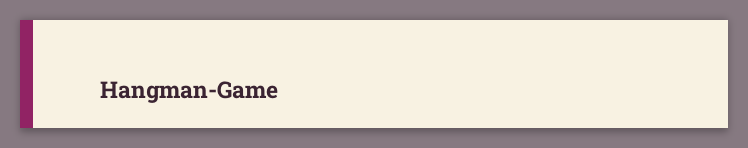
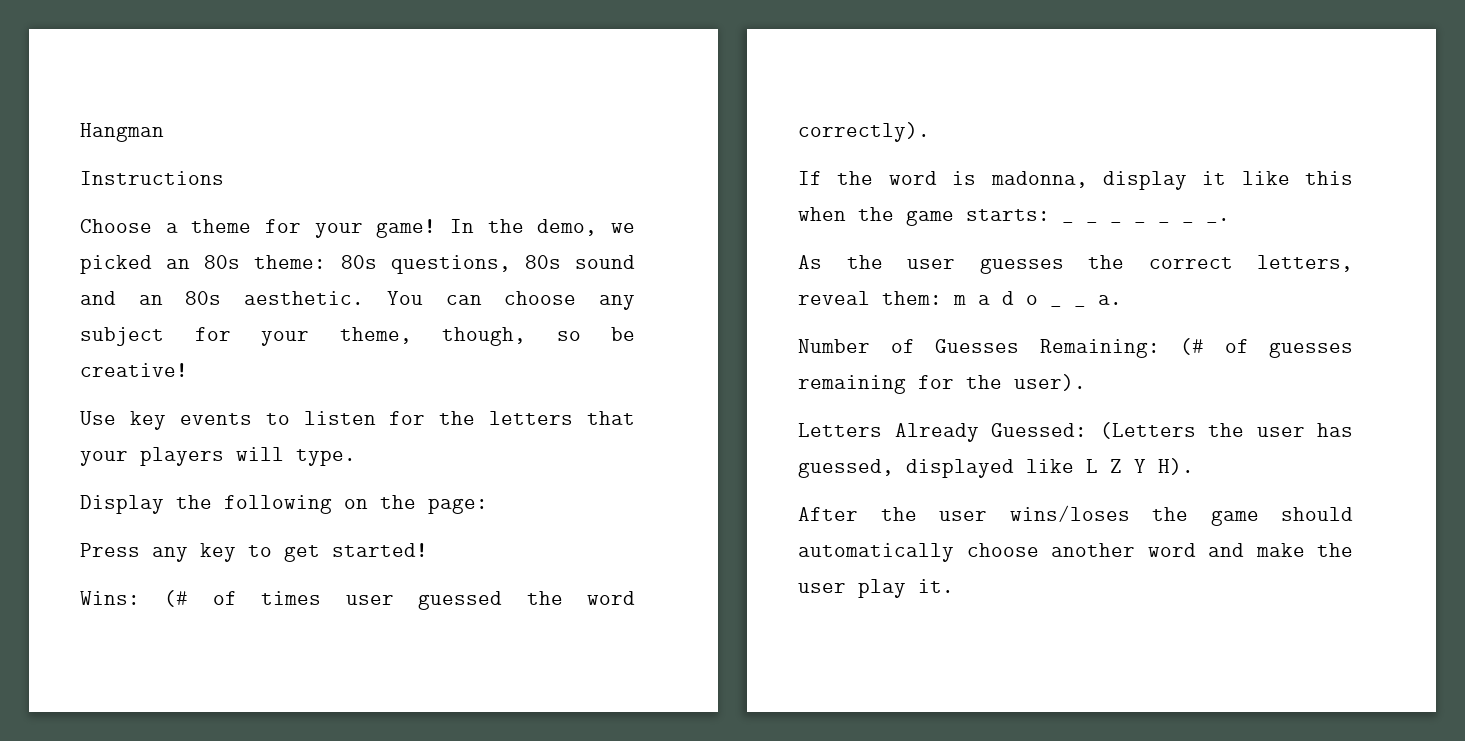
- Hangman-Game
+ Hangman
+ Instructions
+ Choose a theme for your game! In the demo, we picked an 80s theme: 80s questions, 80s sound and an 80s aesthetic. You can choose any subject for your theme, though, so be creative!
+ Use key events to listen for the letters that your players will type.
+ Display the following on the page:
+ Press any key to get started!
+ Wins: (# of times user guessed the word correctly).
+ If the word is madonna, display it like this when the game starts: _ _ _ _ _ _ _.
+ As the user guesses the correct letters, reveal them: m a d o _ _ a.
+ Number of Guesses Remaining: (# of guesses remaining for the user).
+ Letters Already Guessed: (Letters the user has guessed, displayed like L Z Y H).
+ After the user wins/loses the game should automatically choose another word and make the user play it.

